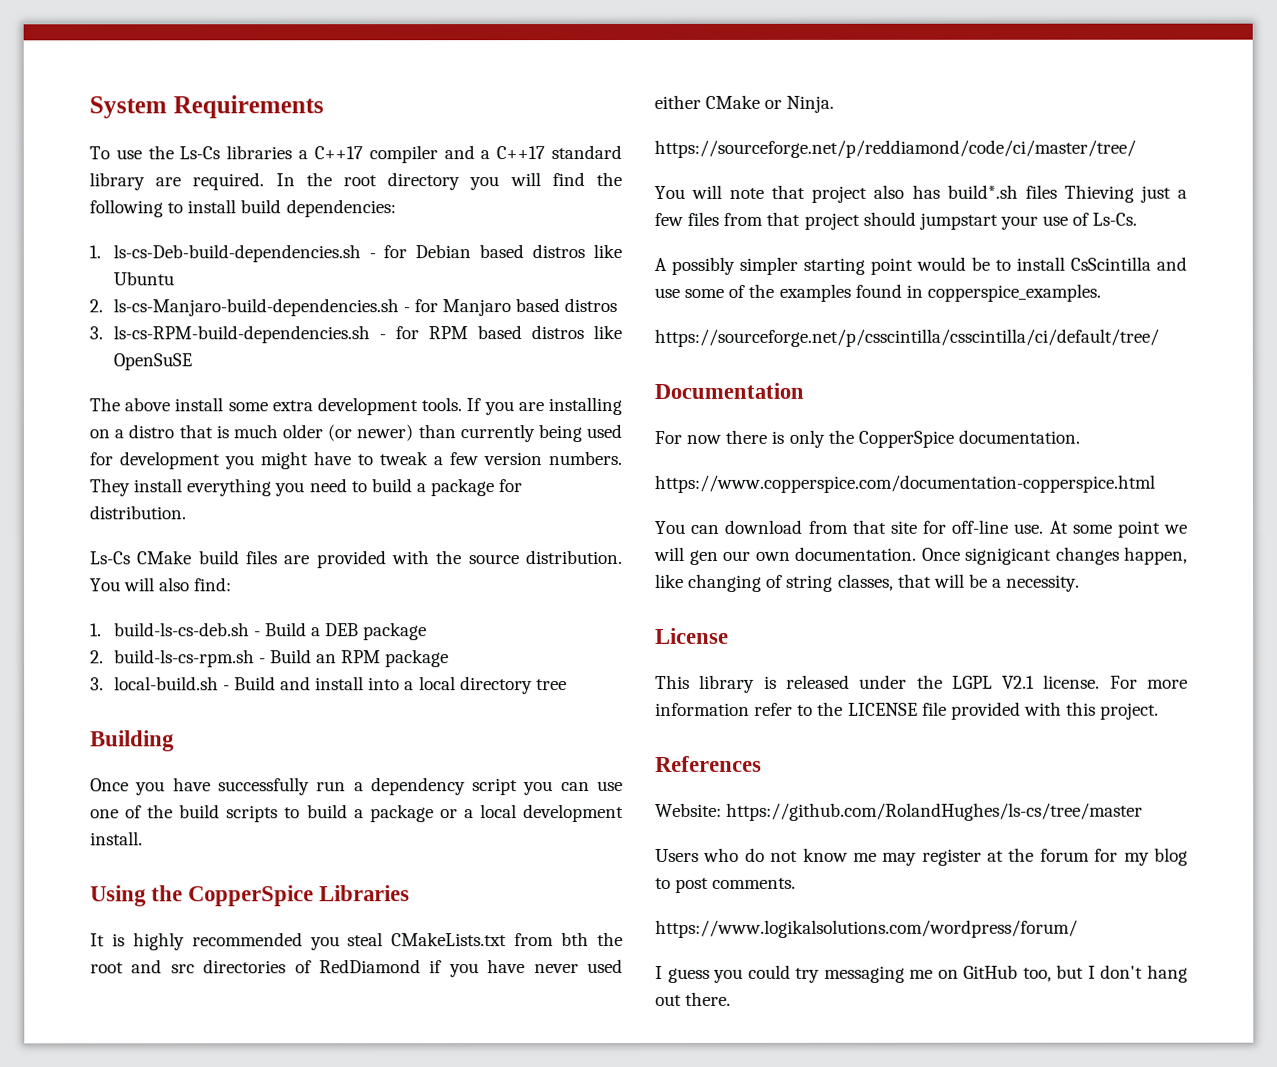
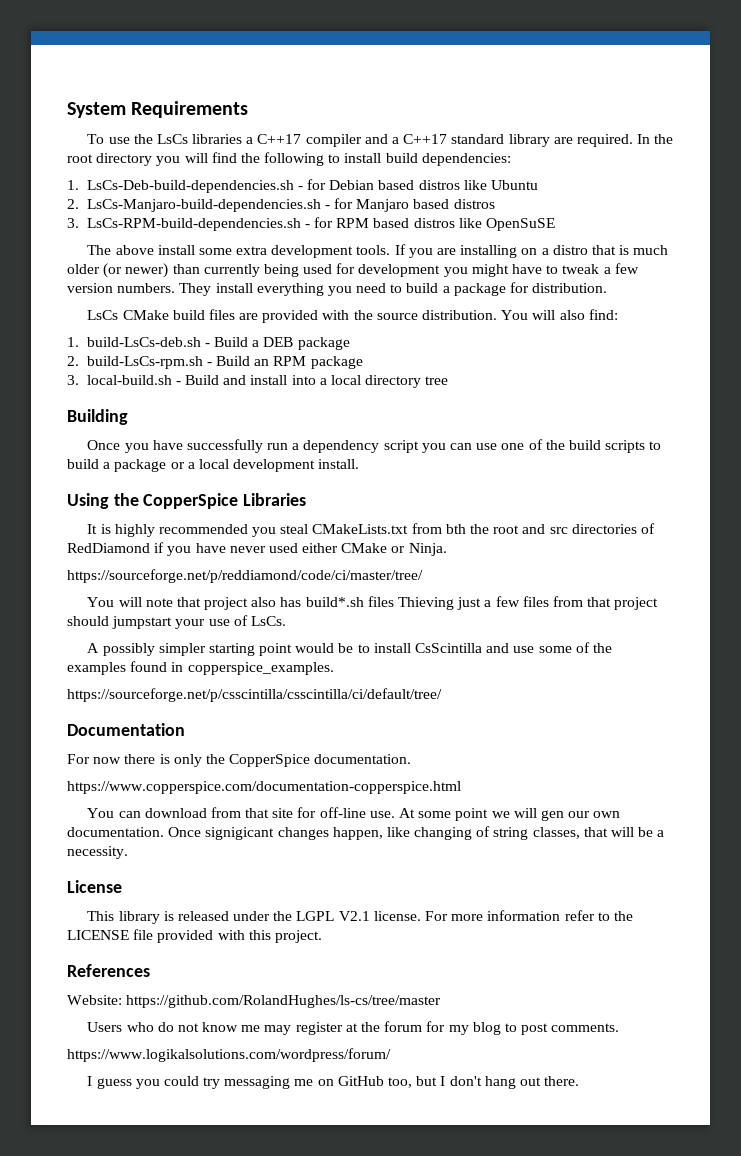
- To use the Ls-Cs libraries a C++17 compiler and a C++17 standard library are required.
+ To use the LsCs libraries a C++17 compiler and a C++17 standard library are required.
- 1. ls-cs-Deb-build-dependencies.sh - for Debian based distros like Ubuntu
+ 1. LsCs-Deb-build-dependencies.sh - for Debian based distros like Ubuntu
- 2. ls-cs-Manjaro-build-dependencies.sh - for Manjaro based distros
+ 2. LsCs-Manjaro-build-dependencies.sh - for Manjaro based distros
- 3. ls-cs-RPM-build-dependencies.sh - for RPM based distros like OpenSuSE
+ 3. LsCs-RPM-build-dependencies.sh - for RPM based distros like OpenSuSE
- Ls-Cs CMake build files are provided with the source distribution.
+ LsCs CMake build files are provided with the source distribution.
- 1. build-ls-cs-deb.sh - Build a DEB package
+ 1. build-LsCs-deb.sh - Build a DEB package
- 2. build-ls-cs-rpm.sh - Build an RPM package
+ 2. build-LsCs-rpm.sh - Build an RPM package
- You will note that project also has build*.sh files Thieving just a few files from that project should jumpstart your use of Ls-Cs.
+ You will note that project also has build*.sh files Thieving just a few files from that project should jumpstart your use of LsCs.

